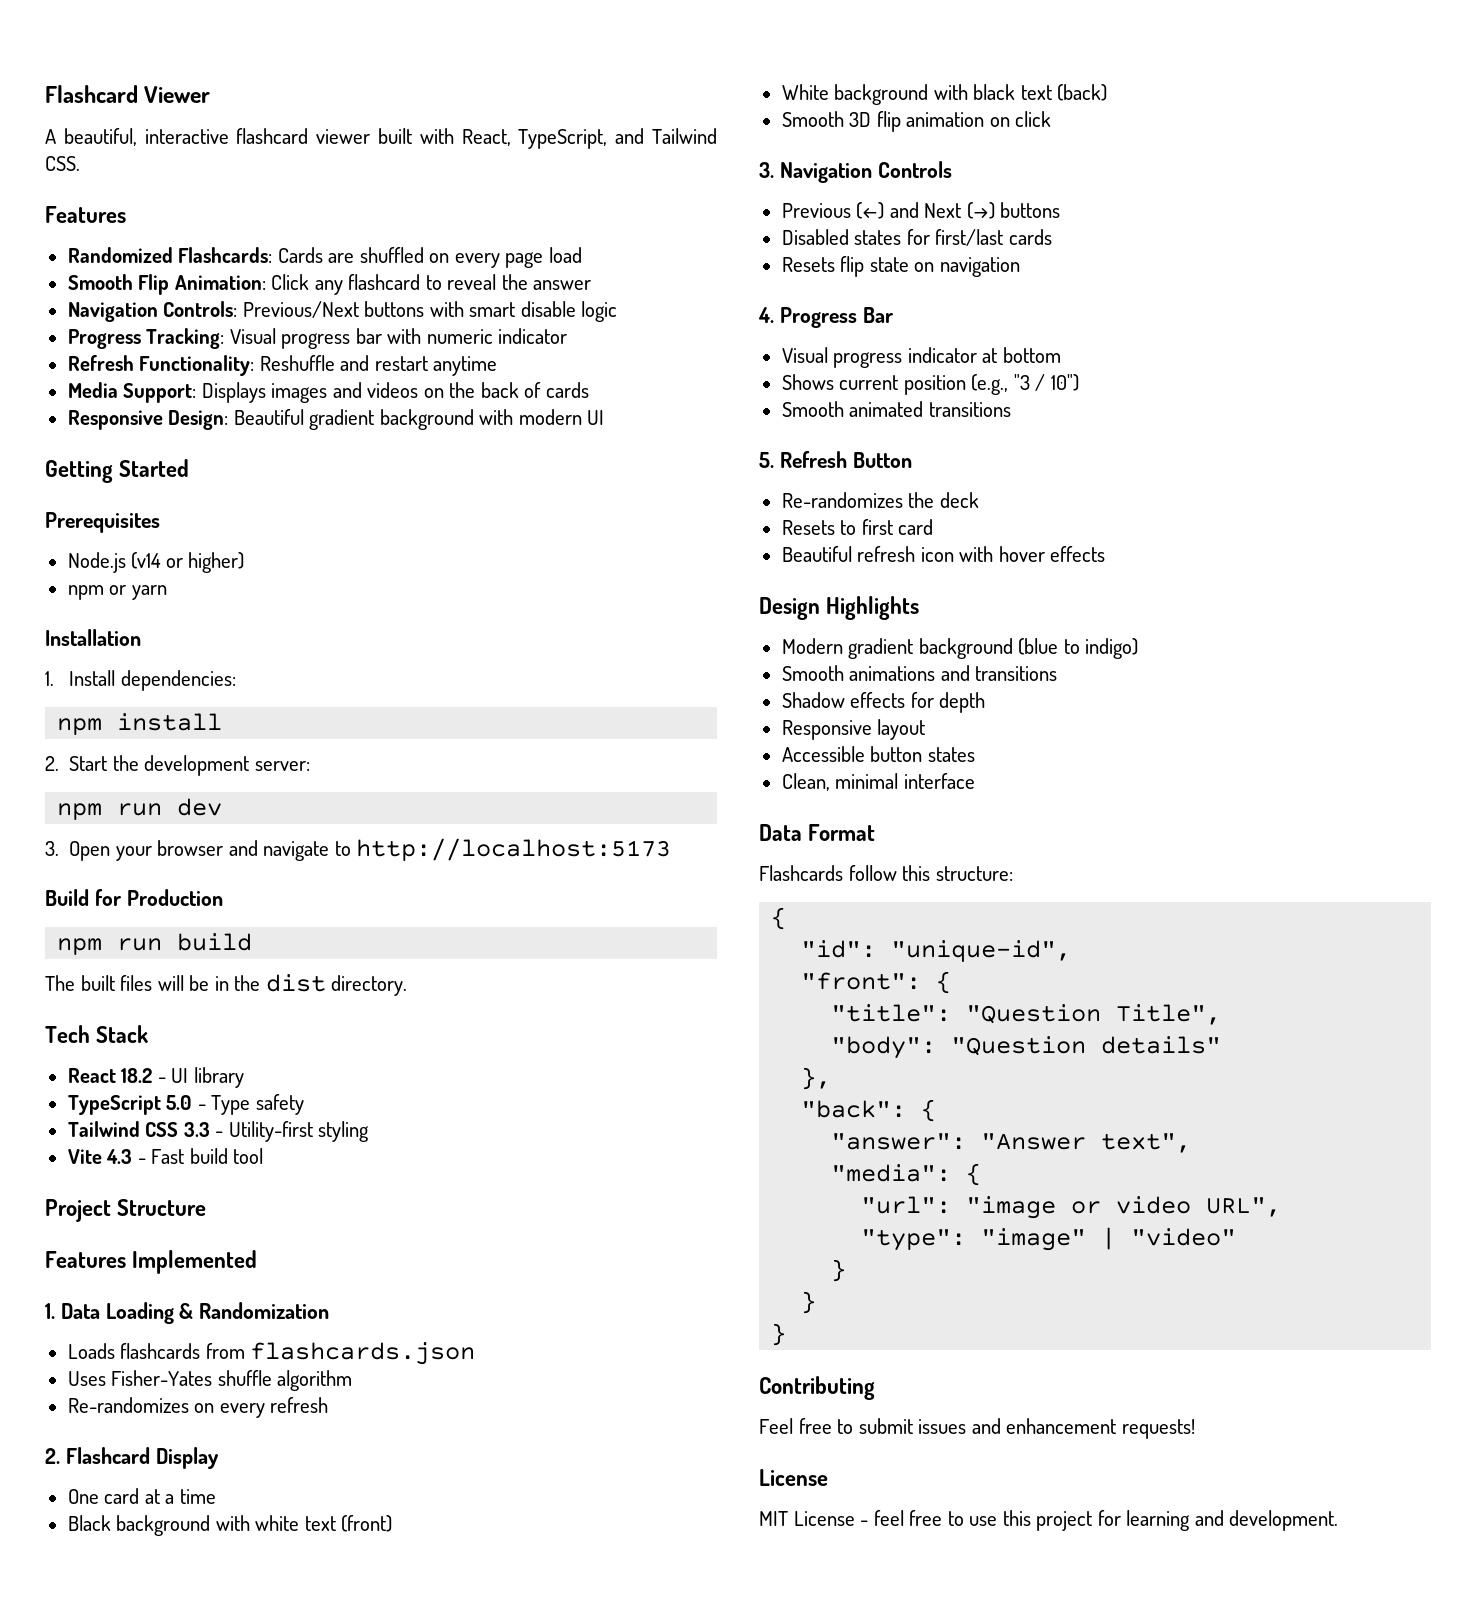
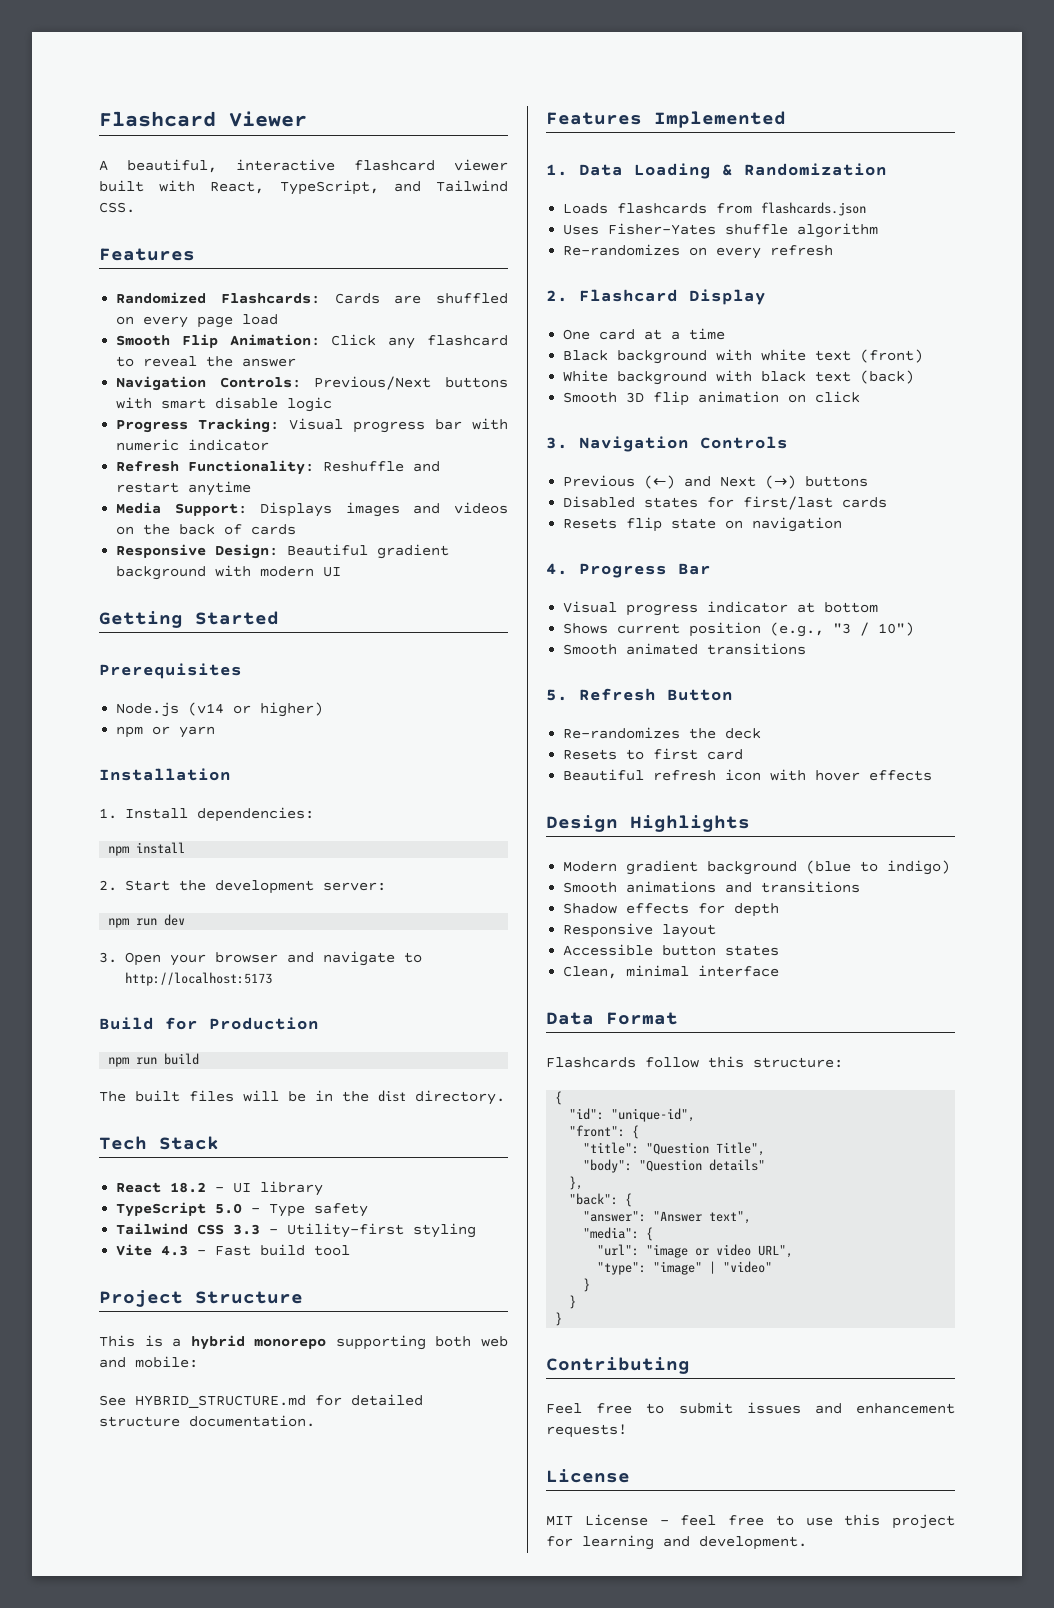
+ This is a hybrid monorepo supporting both web and mobile:
+ See HYBRID_STRUCTURE.md for detailed structure documentation.

